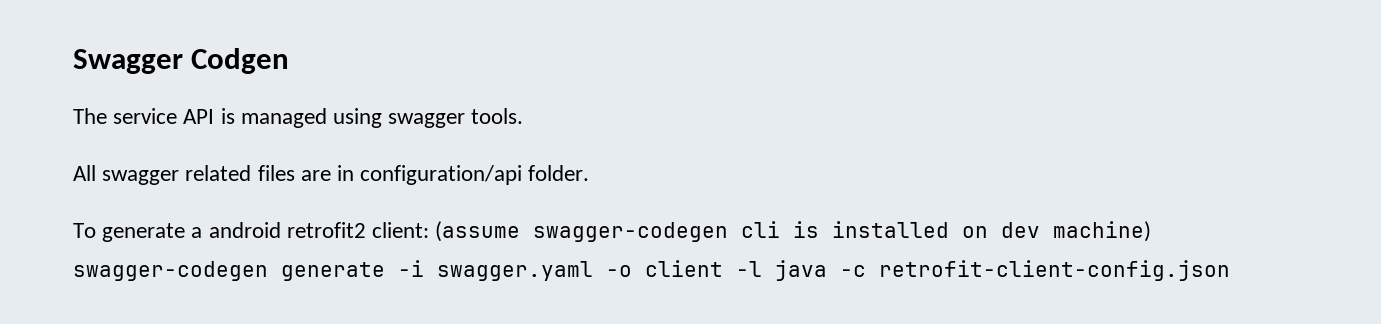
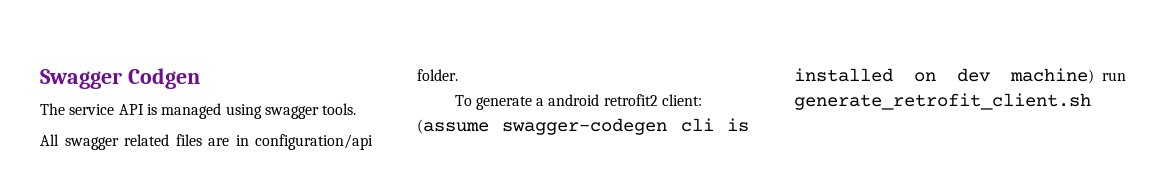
- To generate a android retrofit2 client: (assume swagger-codegen cli is installed on dev machine) swagger-codegen generate -i swagger.yaml -o client -l java -c retrofit-client-config.json
+ To generate a android retrofit2 client: (assume swagger-codegen cli is installed on dev machine) run generate_retrofit_client.sh

